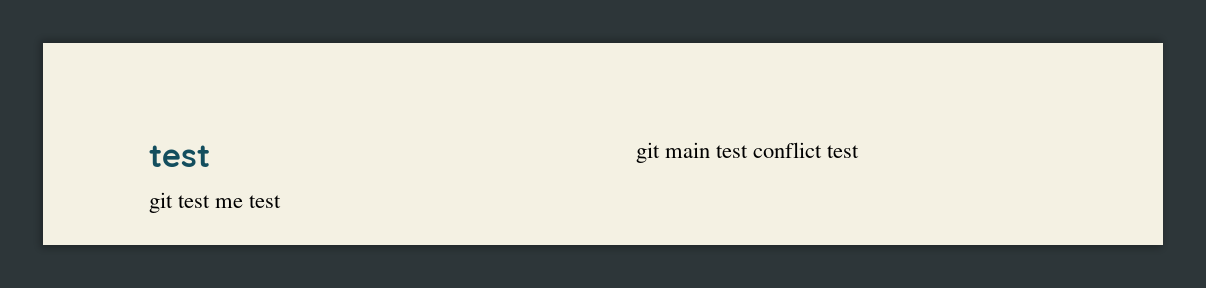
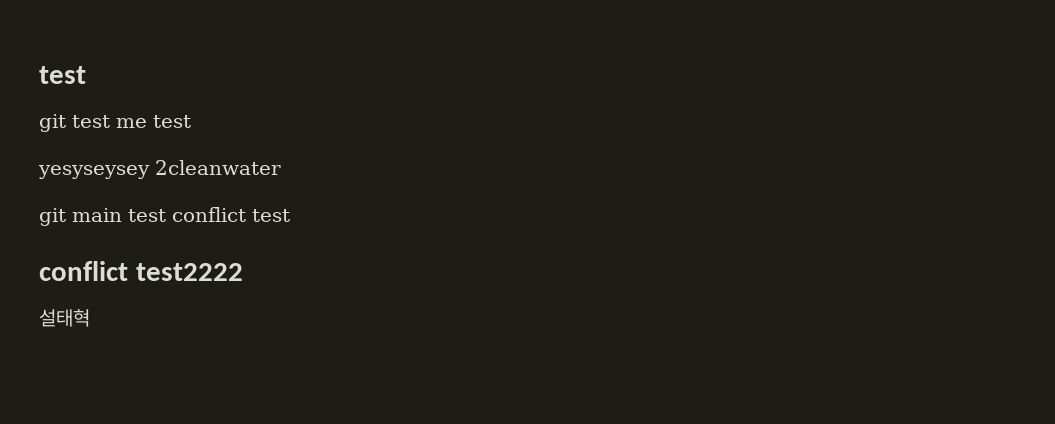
+ yesyseysey 2cleanwater
+ conflict test2222
+ 설태혁

